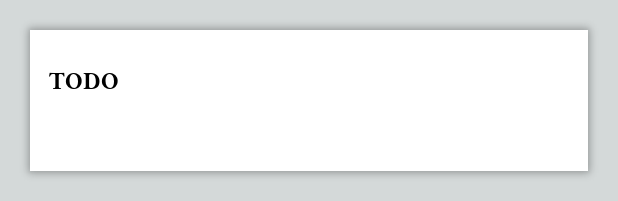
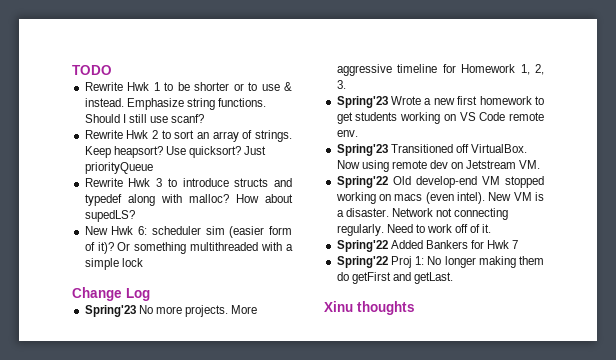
+ Rewrite Hwk 1 to be shorter or to use & instead. Emphasize string functions. Should I still use scanf?
+ Rewrite Hwk 2 to sort an array of strings. Keep heapsort? Use quicksort? Just priorityQueue
+ Rewrite Hwk 3 to introduce structs and typedef along with malloc? How about supedLS?
+ New Hwk 6: scheduler sim (easier form of it)? Or something multithreaded with a simple lock
+ Change Log
+ Spring'23 No more projects. More aggressive timeline for Homework 1, 2, 3.
+ Spring'23 Wrote a new first homework to get students working on VS Code remote env.
+ Spring'23 Transitioned off VirtualBox. Now using remote dev on Jetstream VM.
+ Spring'22 Old develop-end VM stopped working on macs (even intel). New VM is a disaster. Network not connecting regularly. Need to work off of it.
+ Spring'22 Added Bankers for Hwk 7
+ Spring'22 Proj 1: No longer making them do getFirst and getLast.
+ Xinu thoughts

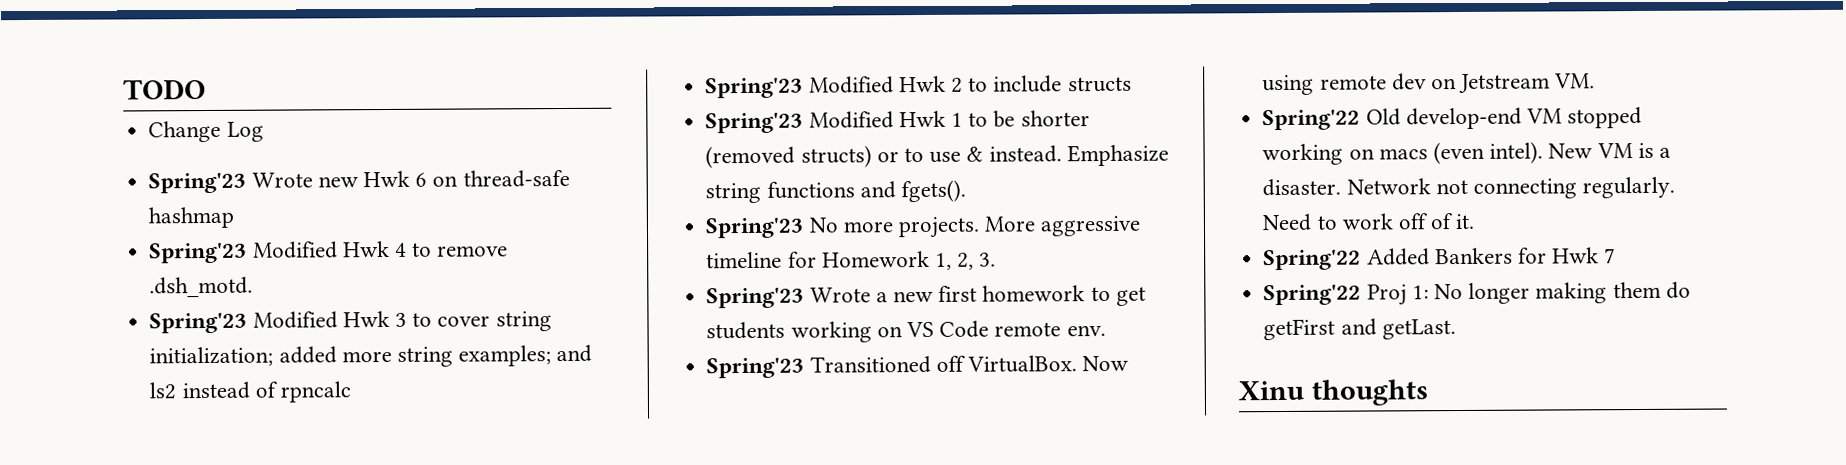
- Rewrite Hwk 1 to be shorter or to use & instead.
+ Change Log
+ Spring'23 Wrote new Hwk 6 on thread-safe hashmap
+ Spring'23 Modified Hwk 4 to remove .dsh_motd.
+ Spring'23 Modified Hwk 3 to cover string initialization; added more string examples; and ls2 instead of rpncalc
+ Spring'23 Modified Hwk 2 to include structs
+ Spring'23 Modified Hwk 1 to be shorter (removed structs) or to use & instead.
- Emphasize string functions. Should I still use scanf?
- Rewrite Hwk 2 to sort an array of strings. Keep heapsort? Use quicksort? Just priorityQueue
- Rewrite Hwk 3 to introduce structs and typedef along with malloc? How about supedLS?
- New Hwk 6: scheduler sim (easier form of it)? Or something multithreaded with a simple lock
- Change Log
+ Emphasize string functions and fgets().

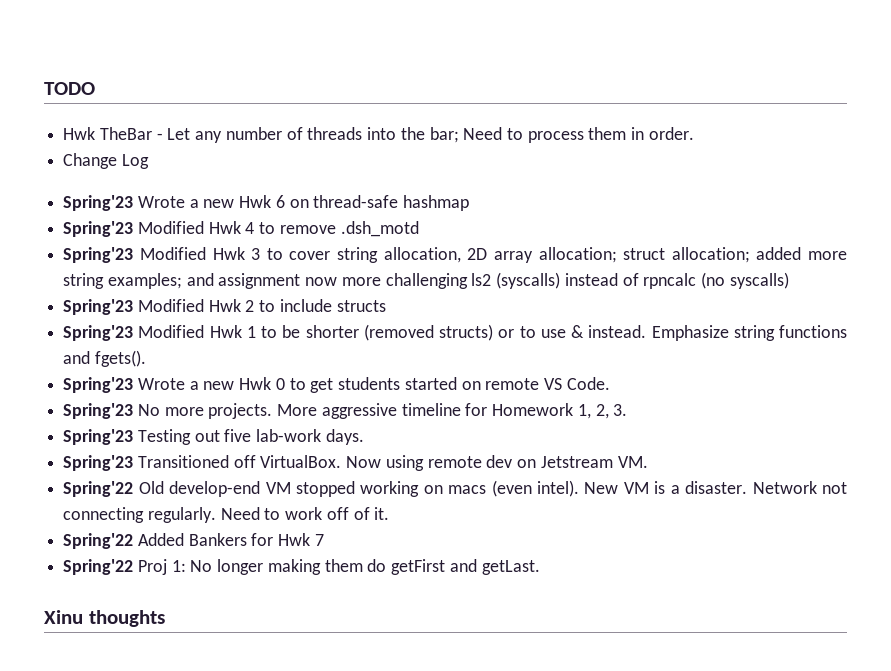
+ Hwk TheBar - Let any number of threads into the bar; Need to process them in order.
- Spring'23 Wrote new Hwk 6 on thread-safe hashmap
+ Spring'23 Wrote a new Hwk 6 on thread-safe hashmap
- Spring'23 Modified Hwk 4 to remove .dsh_motd.
+ Spring'23 Modified Hwk 4 to remove .dsh_motd
- Spring'23 Modified Hwk 3 to cover string initialization; added more string examples; and ls2 instead of rpncalc
+ Spring'23 Modified Hwk 3 to cover string allocation, 2D array allocation; struct allocation; added more string examples; and assignment now more challenging ls2 (syscalls) instead of rpncalc (no syscalls)
+ Spring'23 Wrote a new Hwk 0 to get students started on remote VS Code.
- Spring'23 Wrote a new first homework to get students working on VS Code remote env.
+ Spring'23 Testing out five lab-work days.

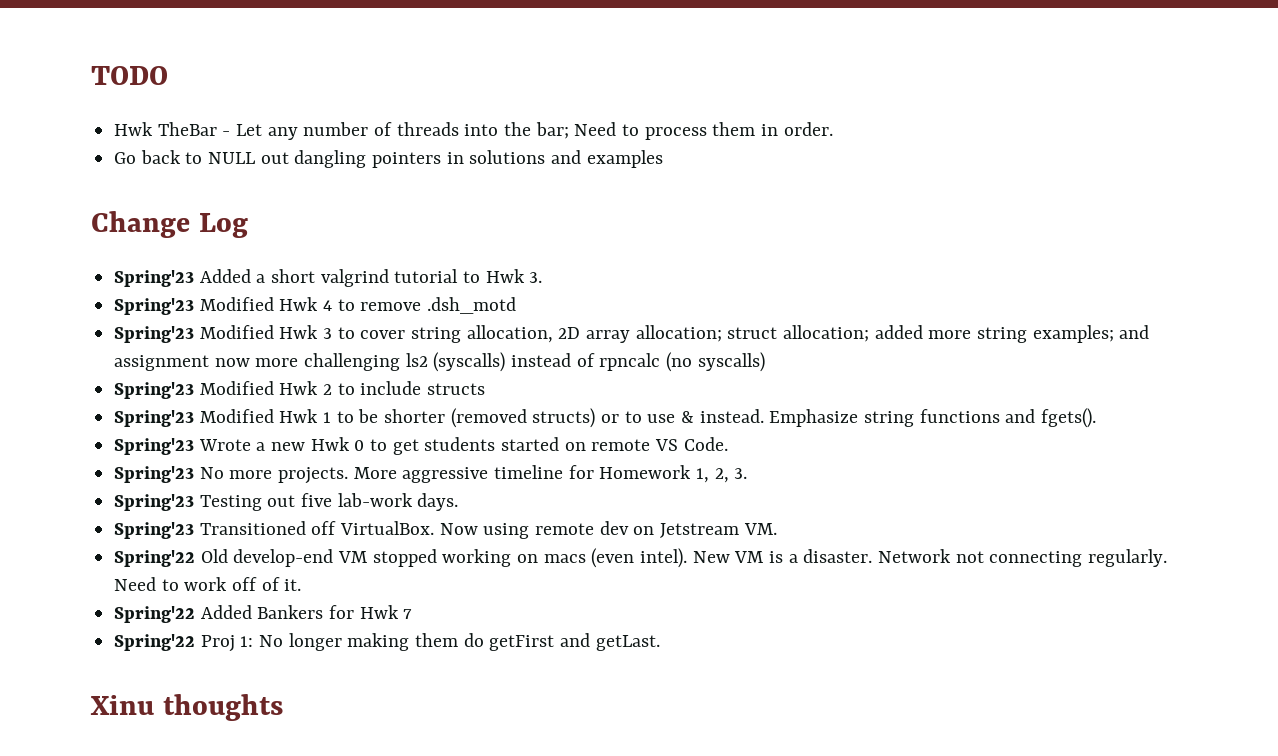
+ Go back to NULL out dangling pointers in solutions and examples
  Change Log
- Spring'23 Wrote a new Hwk 6 on thread-safe hashmap
+ Spring'23 Added a short valgrind tutorial to Hwk 3.

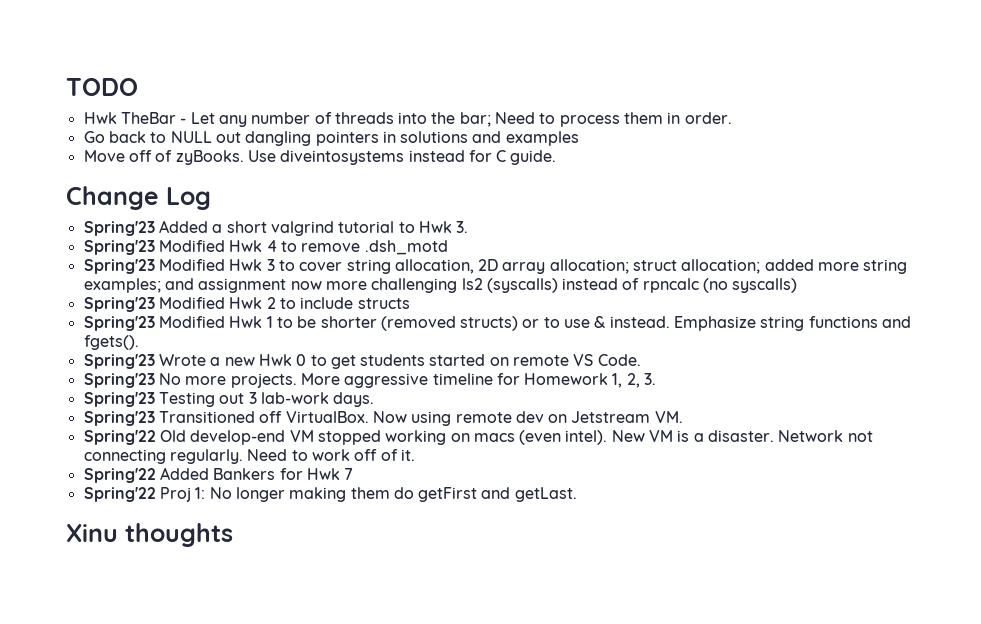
+ Move off of zyBooks. Use diveintosystems instead for C guide.
- Spring'23 Testing out five lab-work days.
+ Spring'23 Testing out 3 lab-work days.

